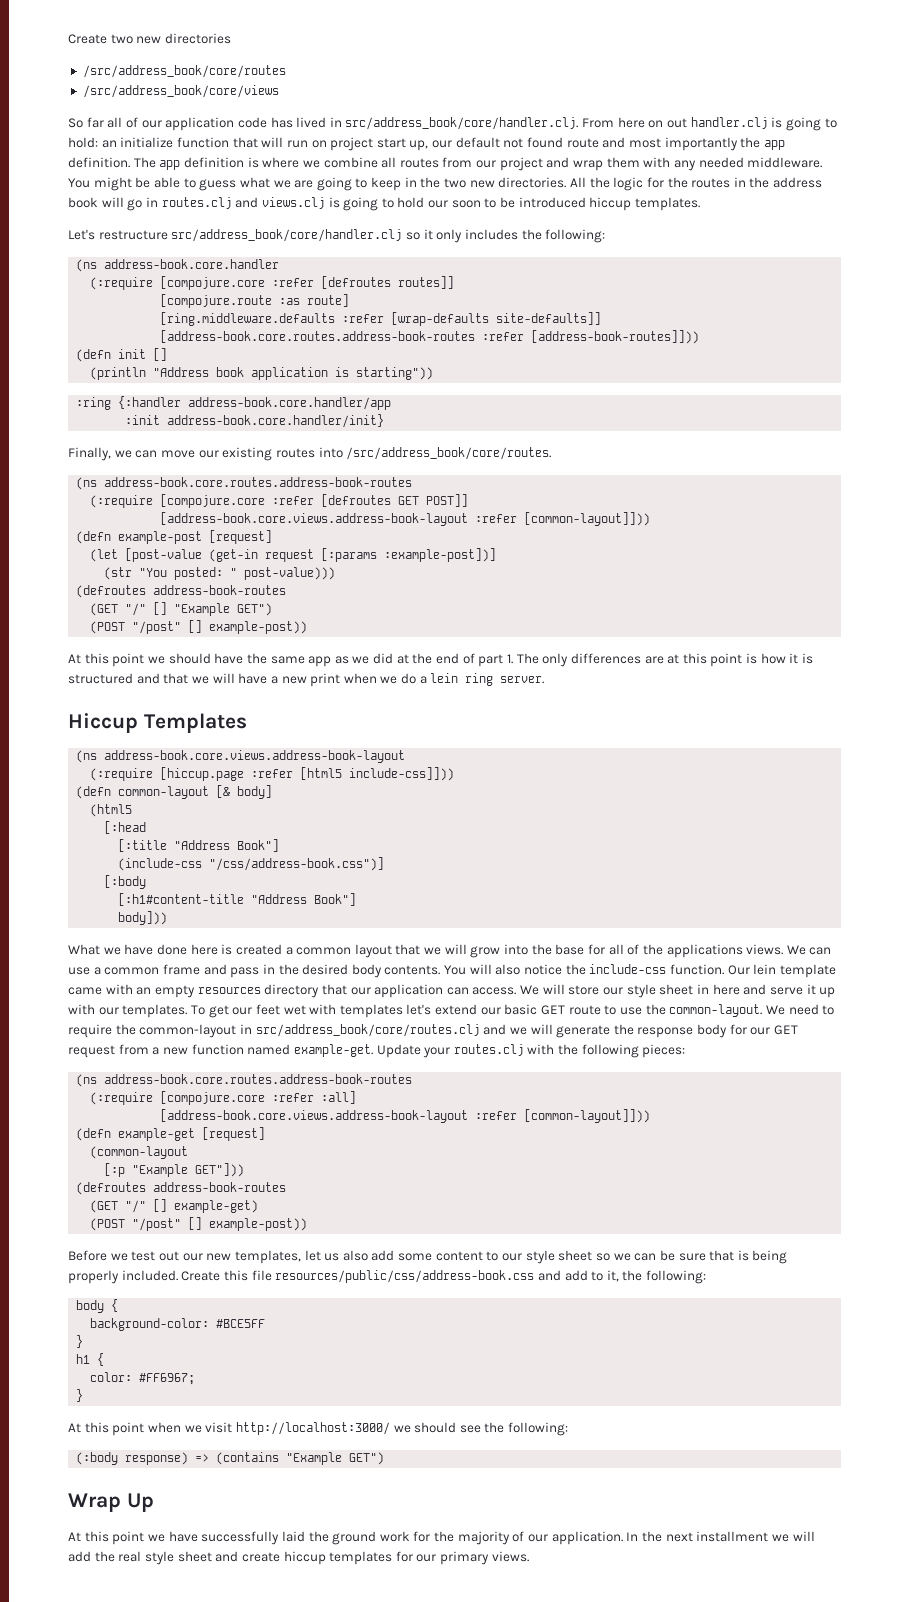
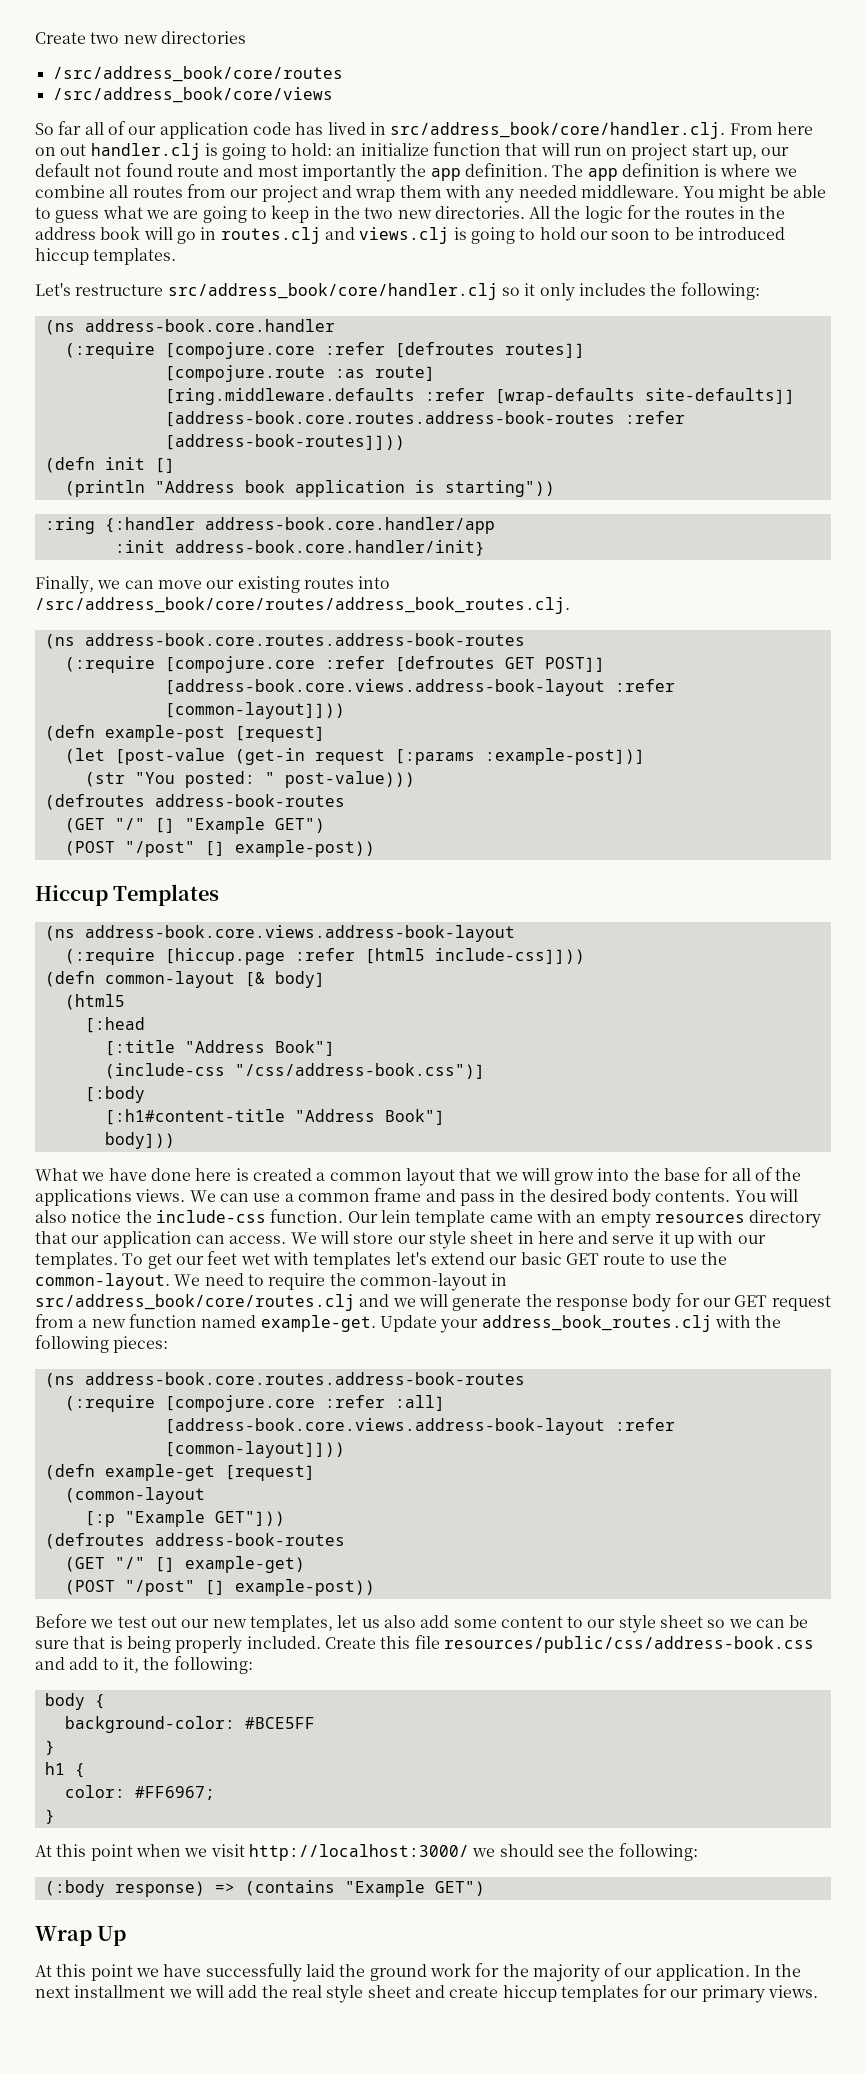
- Finally, we can move our existing routes into /src/address_book/core/routes.
+ Finally, we can move our existing routes into /src/address_book/core/routes/address_book_routes.clj.
- At this point we should have the same app as we did at the end of part 1. The only differences are at this point is how it is structured and that we will have a new print when we do a lein ring server.
- Update your routes.clj with the following pieces:
+ Update your address_book_routes.clj with the following pieces:

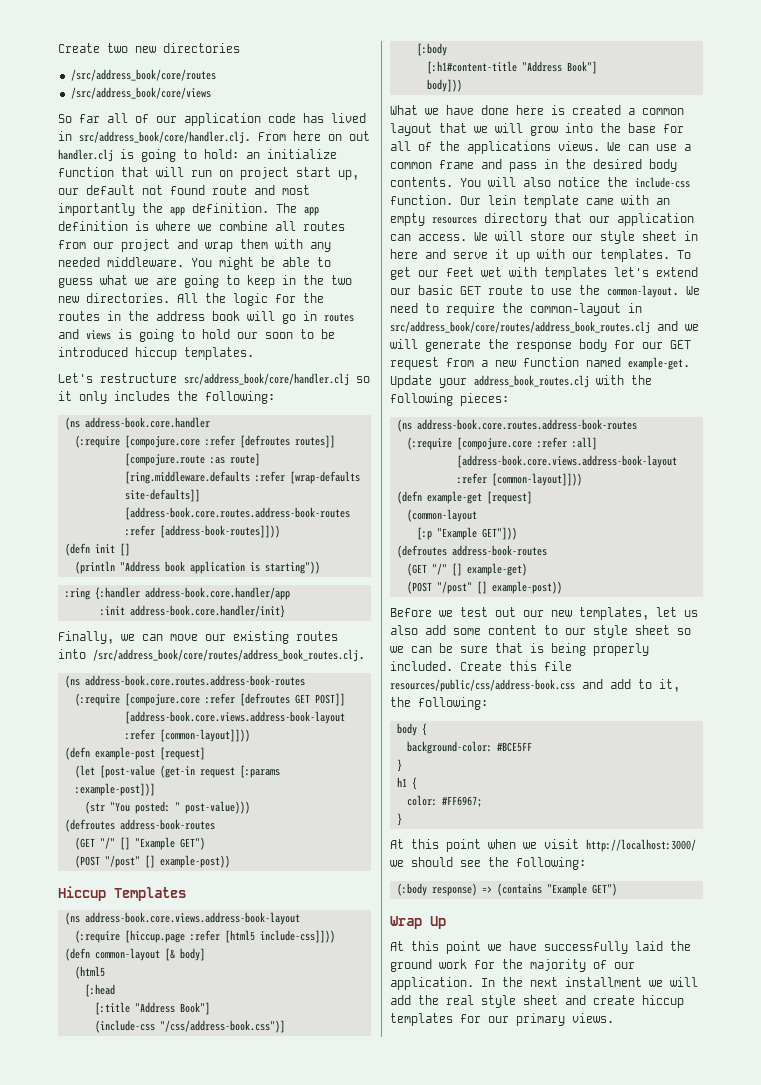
- All the logic for the routes in the address book will go in routes.clj and views.clj is going to hold our soon to be introduced hiccup templates.
+ All the logic for the routes in the address book will go in routes and views is going to hold our soon to be introduced hiccup templates.
- We need to require the common-layout in src/address_book/core/routes.clj and we will generate the response body for our GET request from a new function named example-get.
+ We need to require the common-layout in src/address_book/core/routes/address_book_routes.clj and we will generate the response body for our GET request from a new function named example-get.

